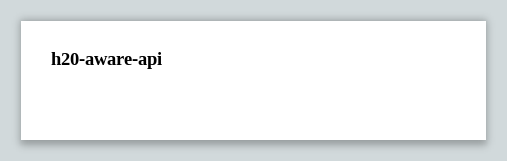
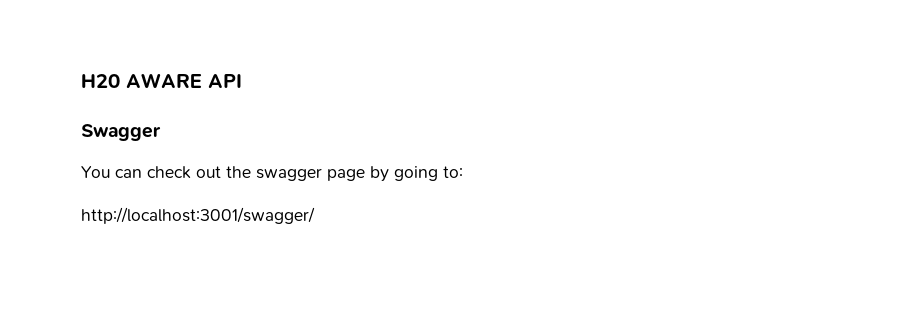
- h20-aware-api
+ H20 AWARE API
+ Swagger
+ You can check out the swagger page by going to:
+ http://localhost:3001/swagger/

